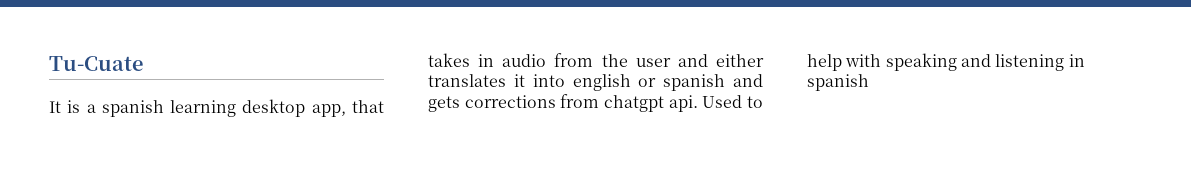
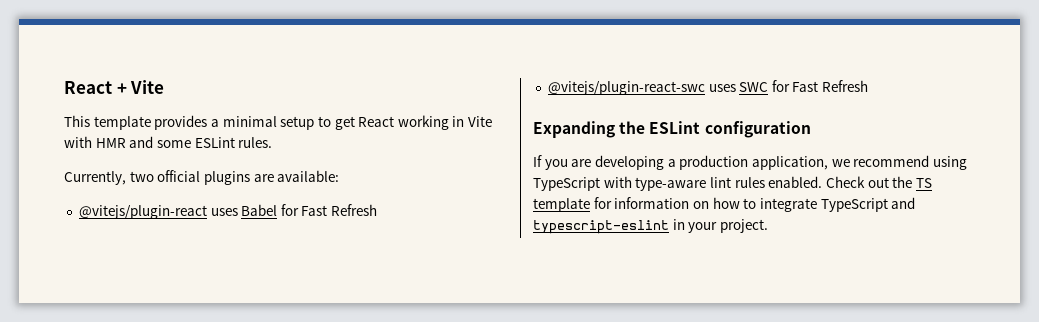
- Tu-Cuate
- It is a spanish learning desktop app, that takes in audio from the user and either translates it into english or spanish and gets corrections from chatgpt api. Used to help with speaking and listening in spanish
+ React + Vite
+ This template provides a minimal setup to get React working in Vite with HMR and some ESLint rules.
+ Currently, two official plugins are available:
+ @vitejs/plugin-react uses Babel for Fast Refresh
+ @vitejs/plugin-react-swc uses SWC for Fast Refresh
+ Expanding the ESLint configuration
+ If you are developing a production application, we recommend using TypeScript with type-aware lint rules enabled. Check out the TS template for information on how to integrate TypeScript and typescript-eslint in your project.

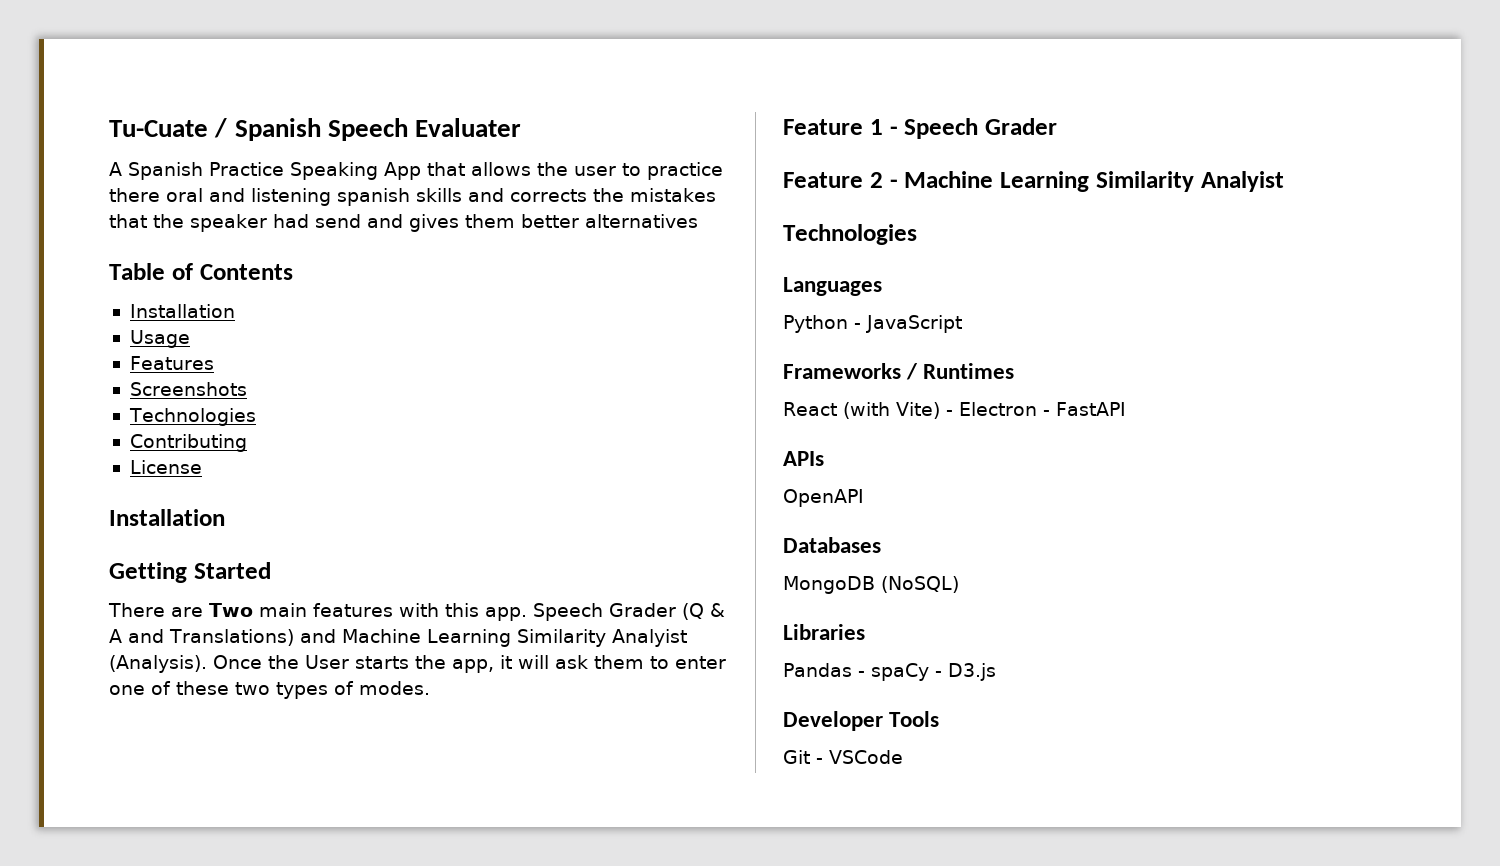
- React + Vite
- This template provides a minimal setup to get React working in Vite with HMR and some ESLint rules.
- Currently, two official plugins are available:
- @vitejs/plugin-react uses Babel for Fast Refresh
- @vitejs/plugin-react-swc uses SWC for Fast Refresh
- Expanding the ESLint configuration
- If you are developing a production application, we recommend using TypeScript with type-aware lint rules enabled. Check out the TS template for information on how to integrate TypeScript and typescript-eslint in your project.
+ Tu-Cuate / Spanish Speech Evaluater
+ A Spanish Practice Speaking App that allows the user to practice there oral and listening spanish skills and corrects the mistakes that the speaker had send and gives them better alternatives
+ Table of Contents
+ Installation
+ Usage
+ Features
+ Screenshots
+ Technologies
+ Contributing
+ License
+ Installation
+ Getting Started
+ There are Two main features with this app. Speech Grader (Q & A and Translations) and Machine Learning Similarity Analyist (Analysis). Once the User starts the app, it will ask them to enter one of these two types of modes.
+ Feature 1 - Speech Grader
+ Feature 2 - Machine Learning Similarity Analyist
+ Technologies
+ Languages
+ Python - JavaScript
+ Frameworks / Runtimes
+ React (with Vite) - Electron - FastAPI
+ APIs
+ OpenAPI
+ Databases
+ MongoDB (NoSQL)
+ Libraries
+ Pandas - spaCy - D3.js
+ Developer Tools
+ Git - VSCode

